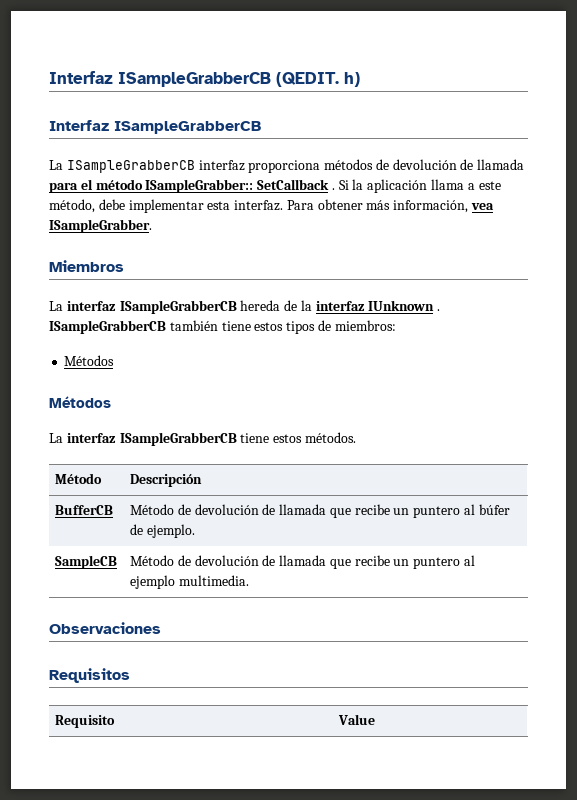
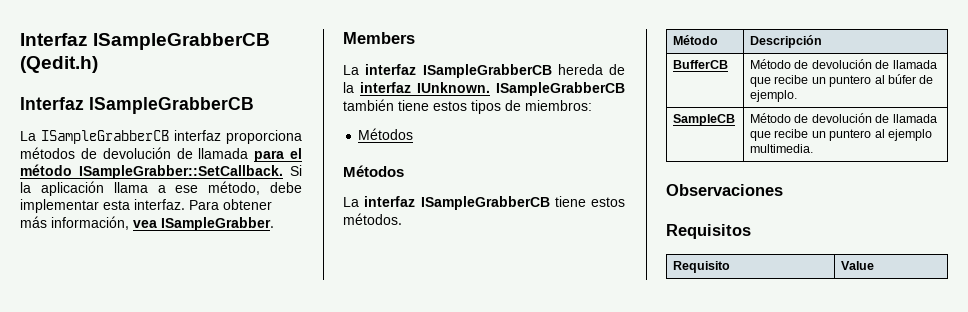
- Interfaz ISampleGrabberCB (QEDIT. h)
+ Interfaz ISampleGrabberCB (Qedit.h)
- La ISampleGrabberCB interfaz proporciona métodos de devolución de llamada para el método ISampleGrabber:: SetCallback .
+ La ISampleGrabberCB interfaz proporciona métodos de devolución de llamada para el método ISampleGrabber::SetCallback.
- Si la aplicación llama a este método, debe implementar esta interfaz.
+ Si la aplicación llama a ese método, debe implementar esta interfaz.
- Miembros
+ Members
- La interfaz ISampleGrabberCB hereda de la interfaz IUnknown .
+ La interfaz ISampleGrabberCB hereda de la interfaz IUnknown.

